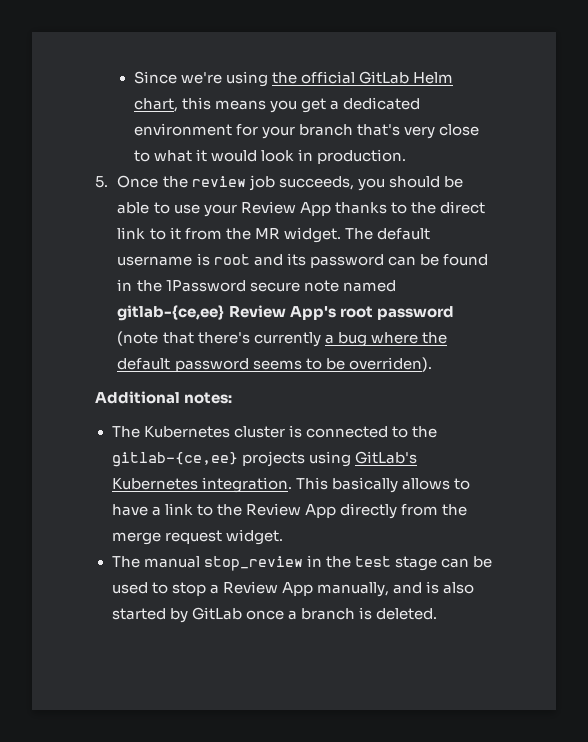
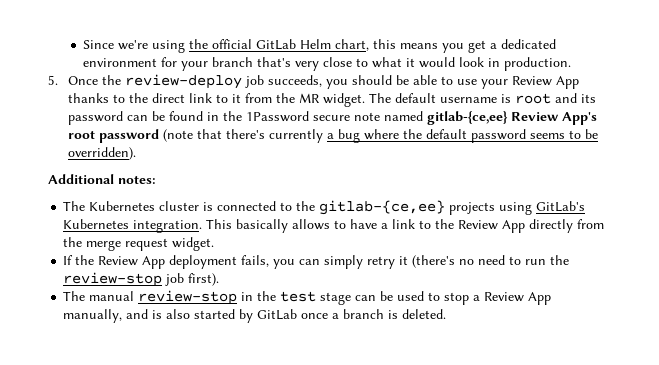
- 5. Once the review job succeeds, you should be able to use your Review App thanks to the direct link to it from the MR widget.
+ 5. Once the review-deploy job succeeds, you should be able to use your Review App thanks to the direct link to it from the MR widget.
- The default username is root and its password can be found in the 1Password secure note named gitlab-{ce,ee} Review App's root password (note that there's currently a bug where the default password seems to be overriden).
+ The default username is root and its password can be found in the 1Password secure note named gitlab-{ce,ee} Review App's root password (note that there's currently a bug where the default password seems to be overridden).
+ If the Review App deployment fails, you can simply retry it (there's no need to run the review-stop job first).
- The manual stop_review in the test stage can be used to stop a Review App manually, and is also started by GitLab once a branch is deleted.
+ The manual review-stop in the test stage can be used to stop a Review App manually, and is also started by GitLab once a branch is deleted.

